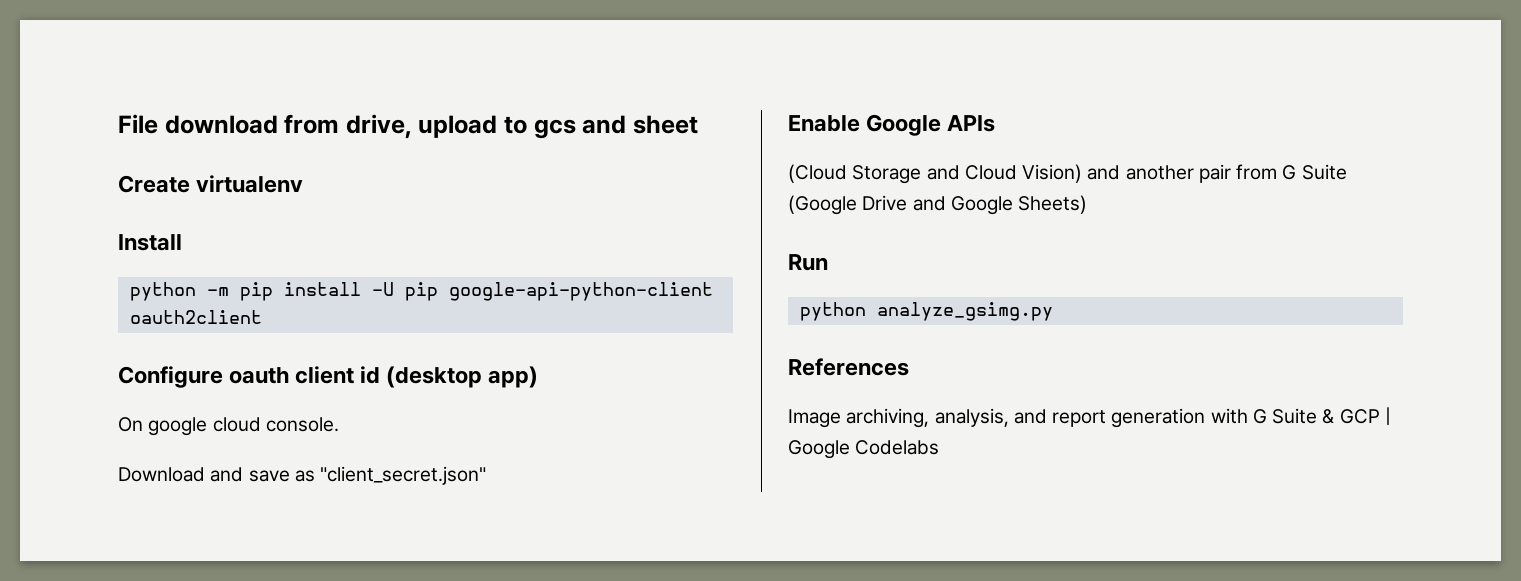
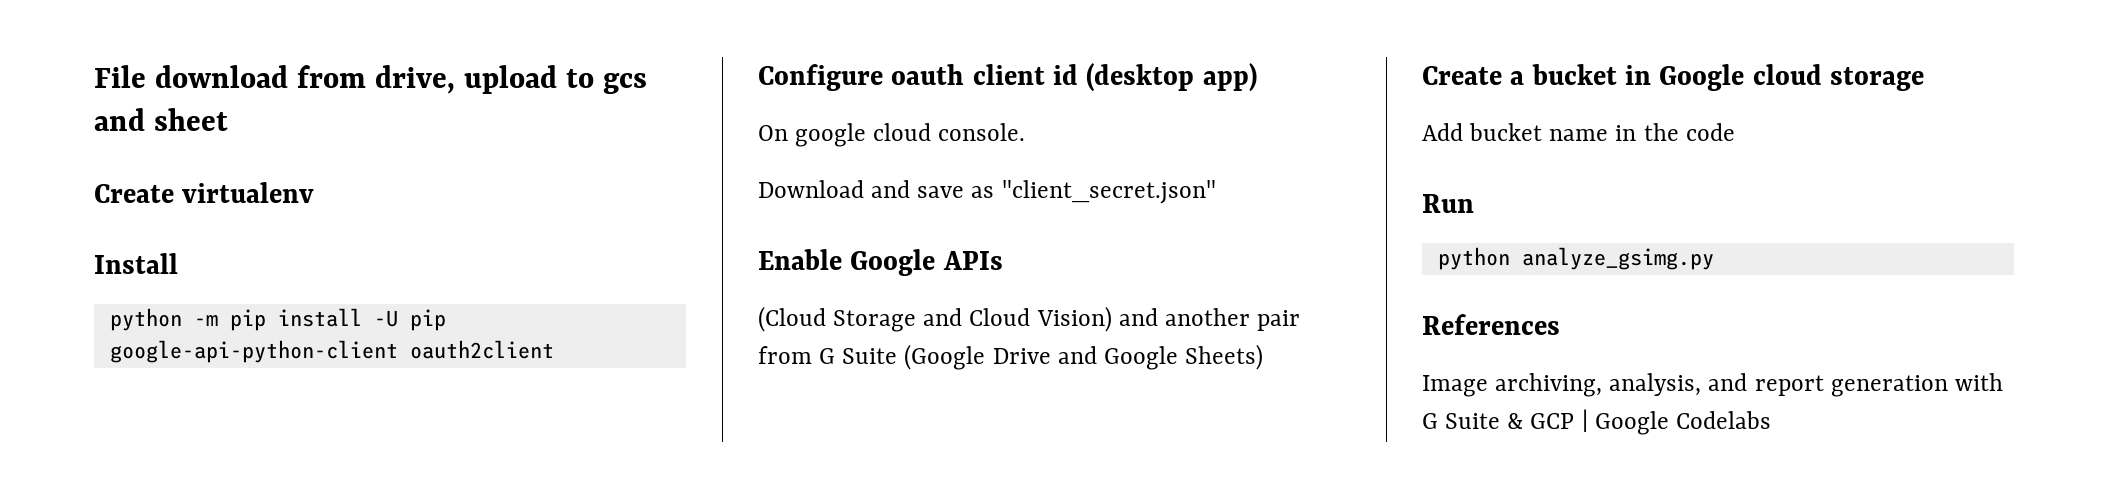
+ Create a bucket in Google cloud storage
+ Add bucket name in the code

